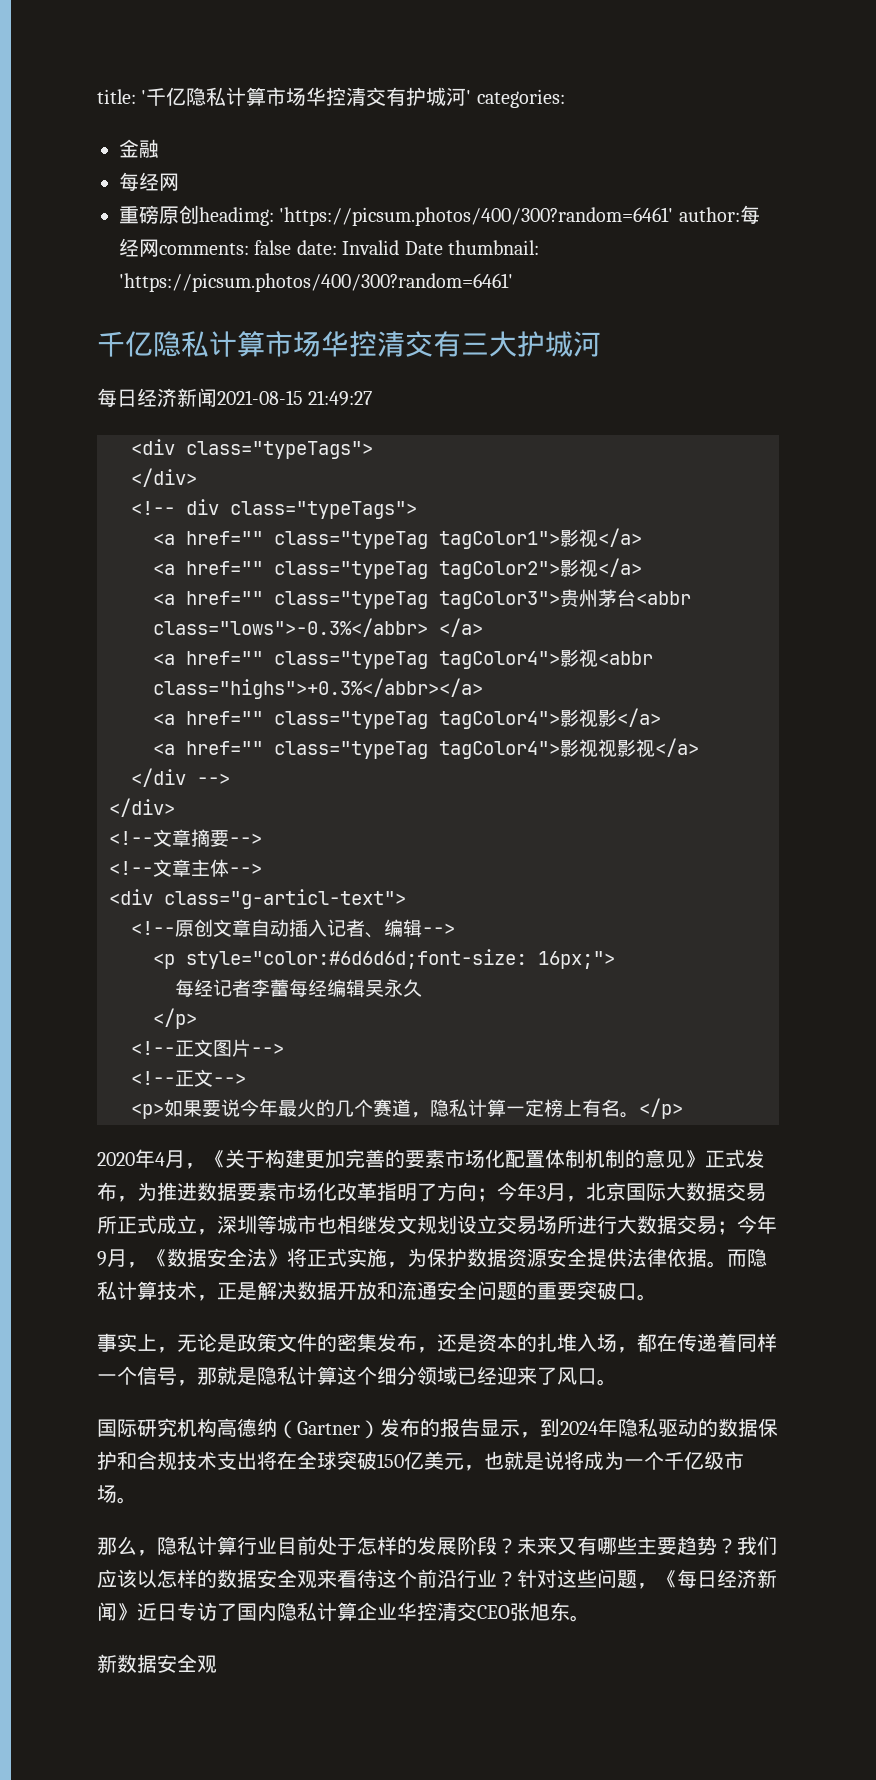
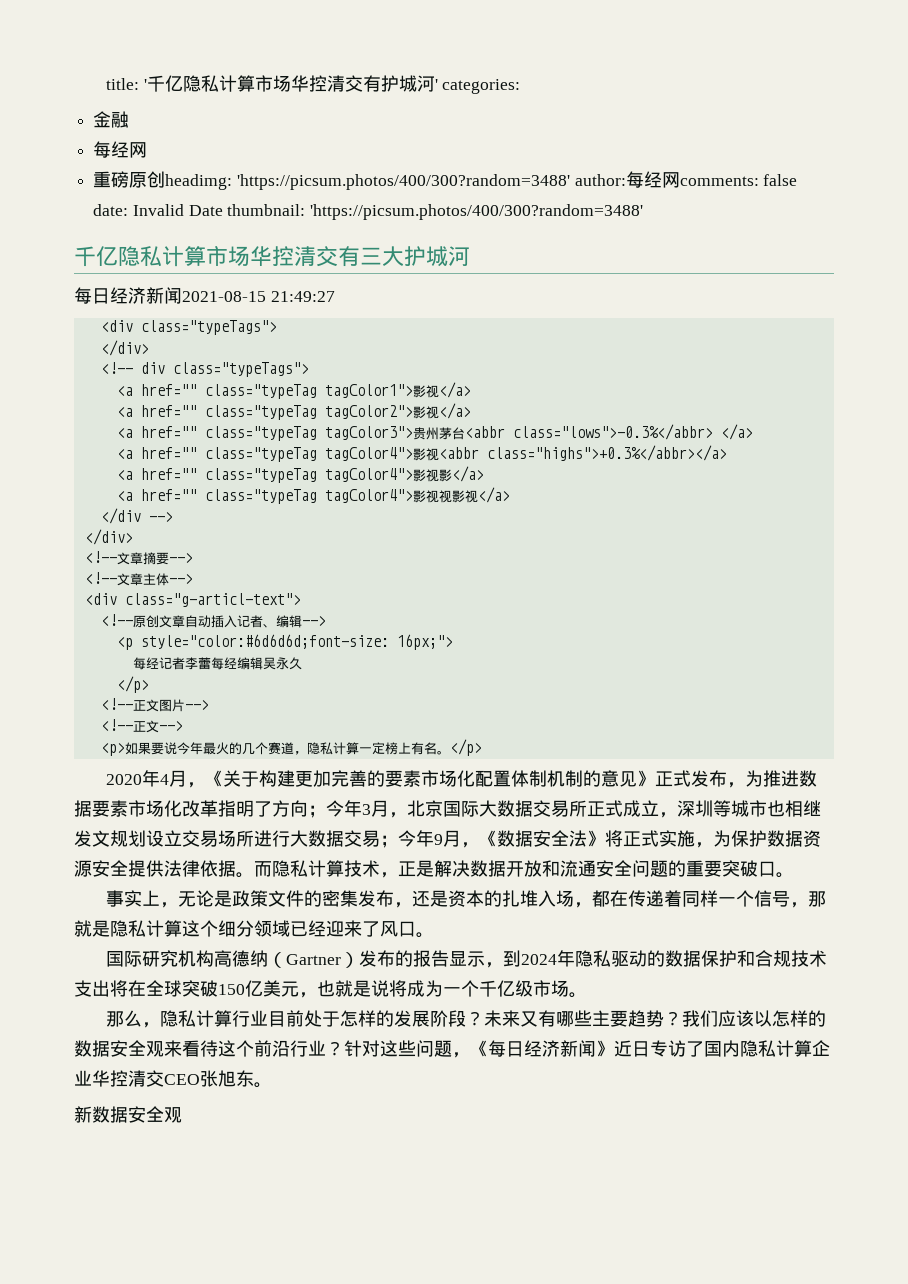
- 重磅原创headimg: 'https://picsum.photos/400/300?random=6461' author:每经网comments: false date: Invalid Date thumbnail: 'https://picsum.photos/400/300?random=6461'
+ 重磅原创headimg: 'https://picsum.photos/400/300?random=3488' author:每经网comments: false date: Invalid Date thumbnail: 'https://picsum.photos/400/300?random=3488'

